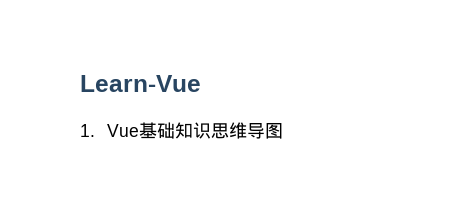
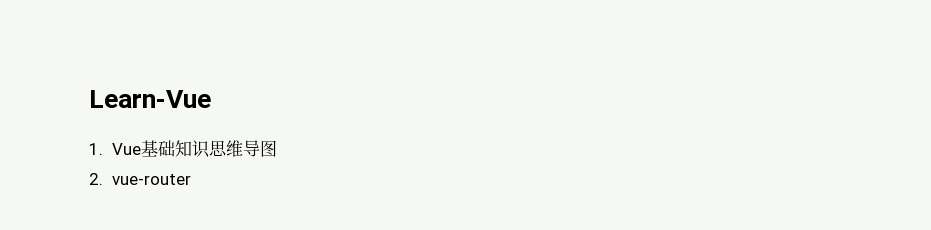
+ 2. vue-router

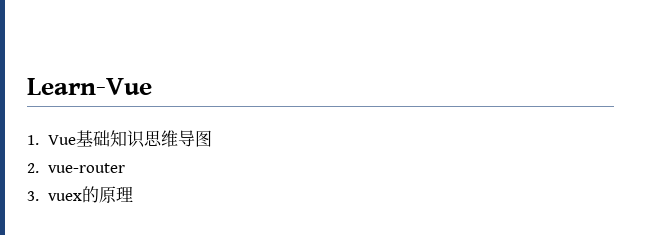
+ 3. vuex的原理

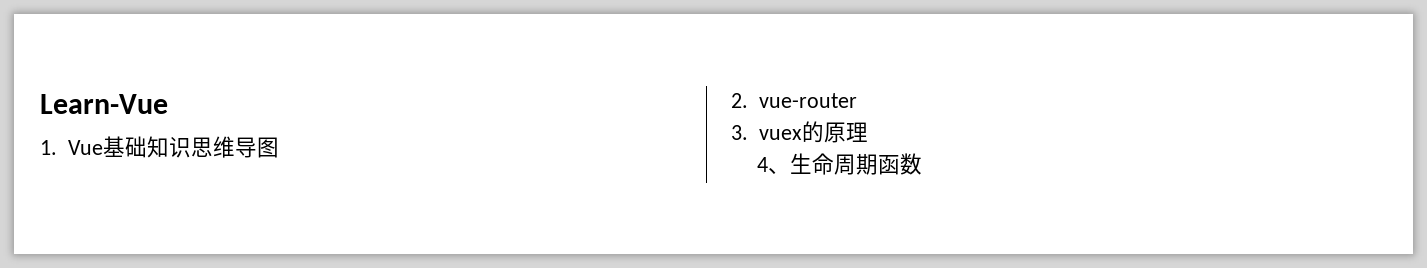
+ 4、生命周期函数

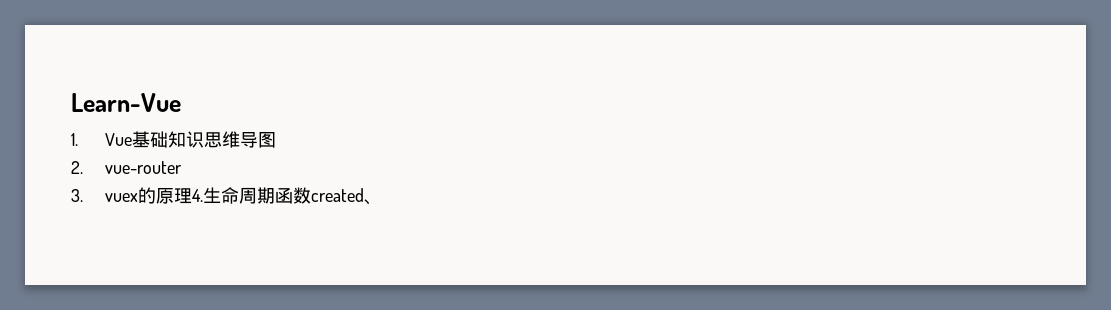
- 3. vuex的原理
- 4、生命周期函数
+ 3. vuex的原理4.生命周期函数created、

